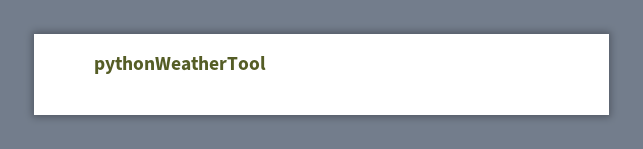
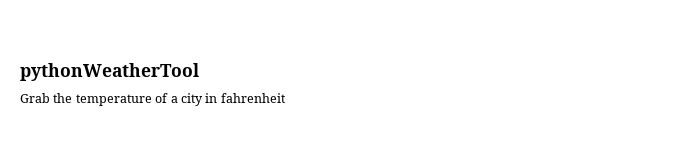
+ Grab the temperature of a city in fahrenheit

